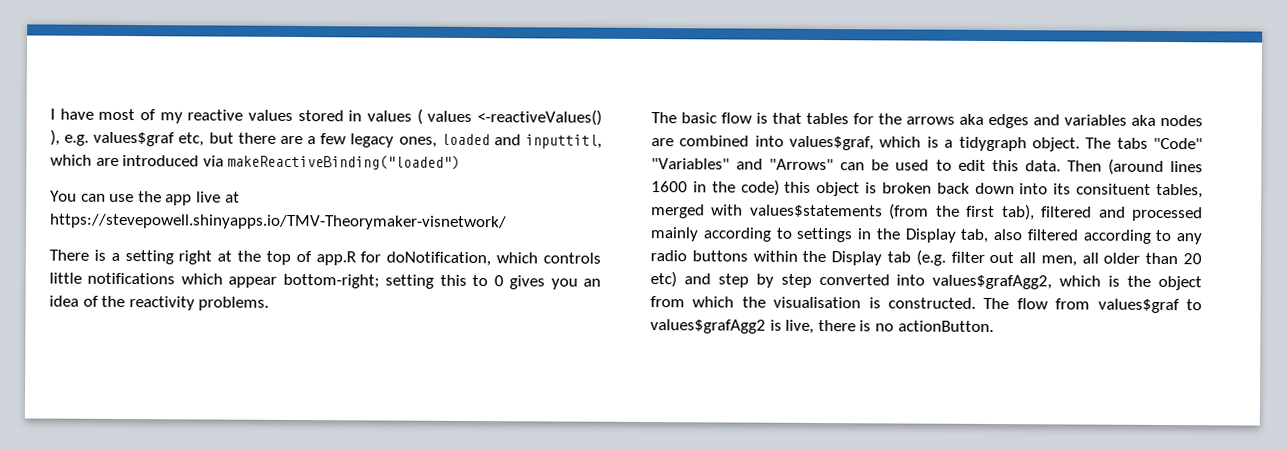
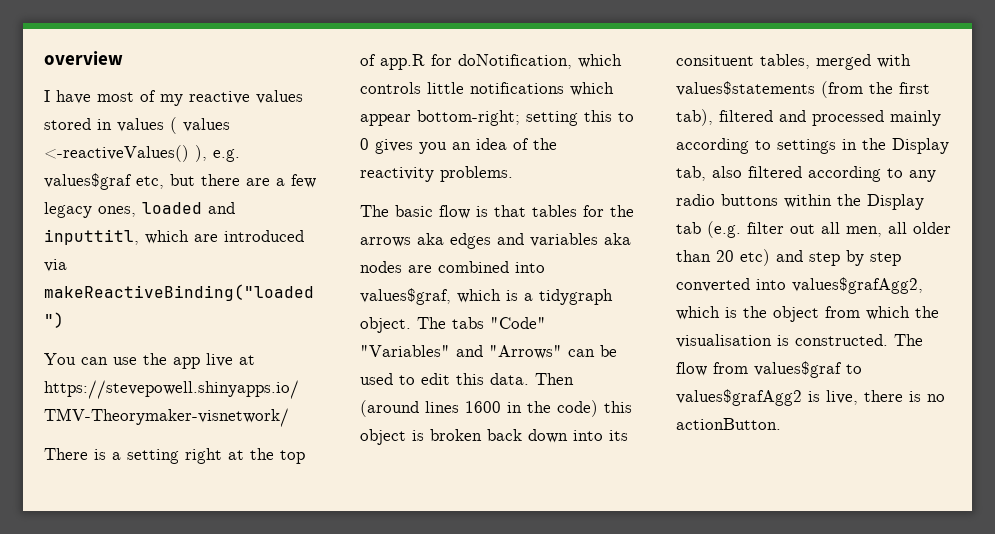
+ overview

